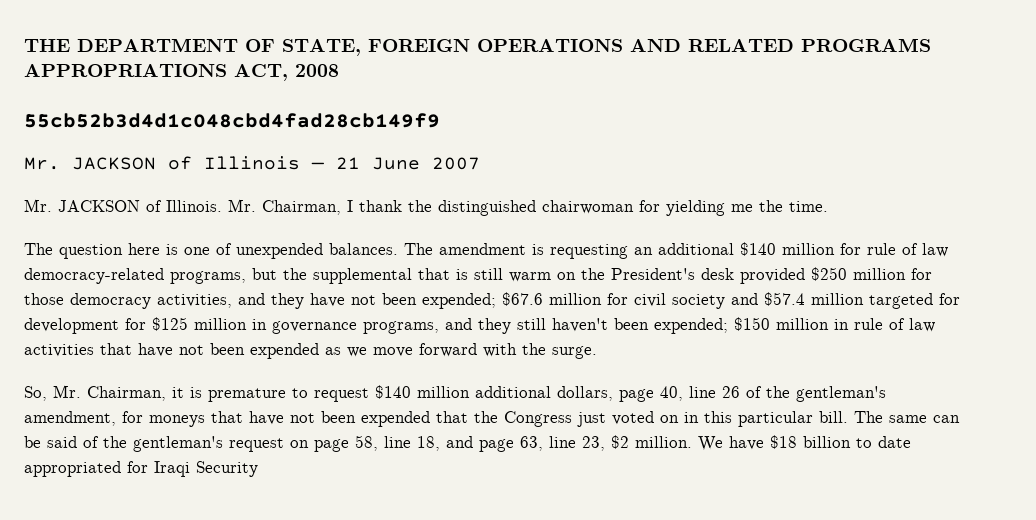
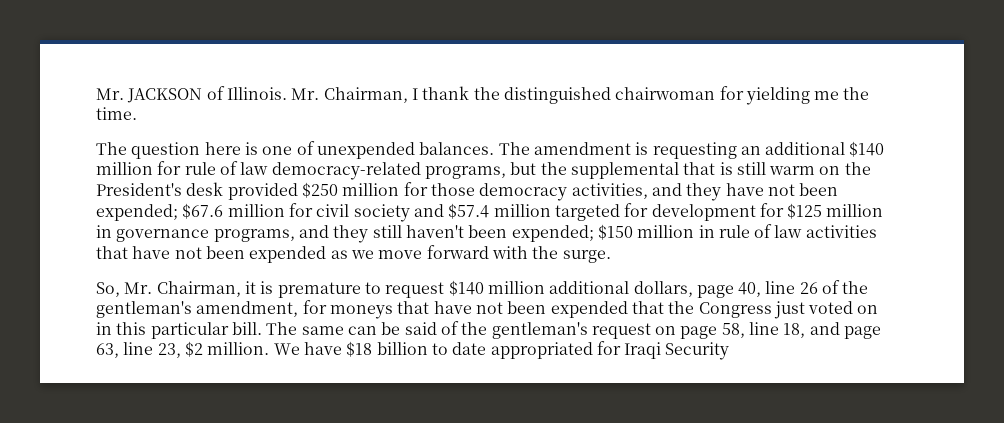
- THE DEPARTMENT OF STATE, FOREIGN OPERATIONS AND RELATED PROGRAMS APPROPRIATIONS ACT, 2008
- 55cb52b3d4d1c048cbd4fad28cb149f9
- Mr. JACKSON of Illinois — 21 June 2007

